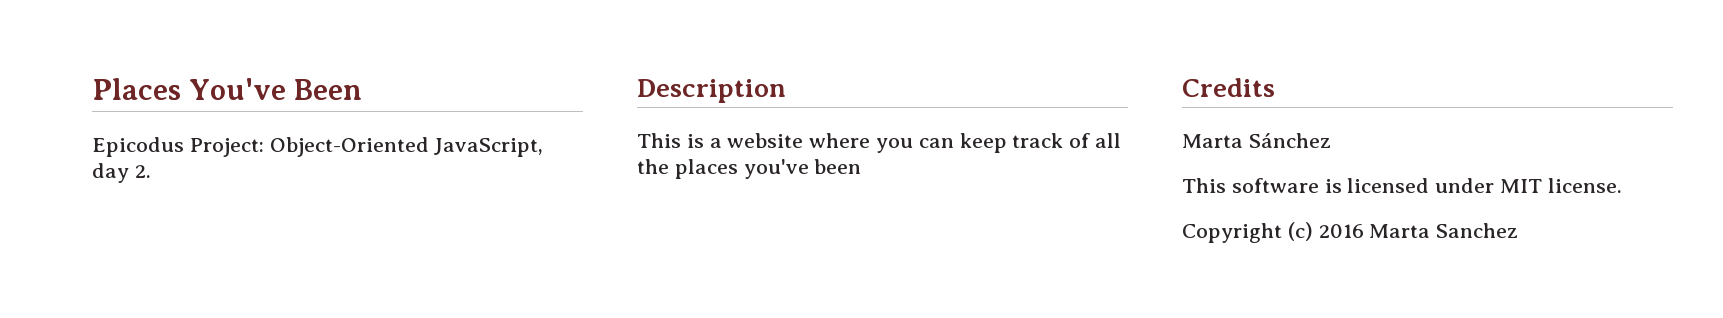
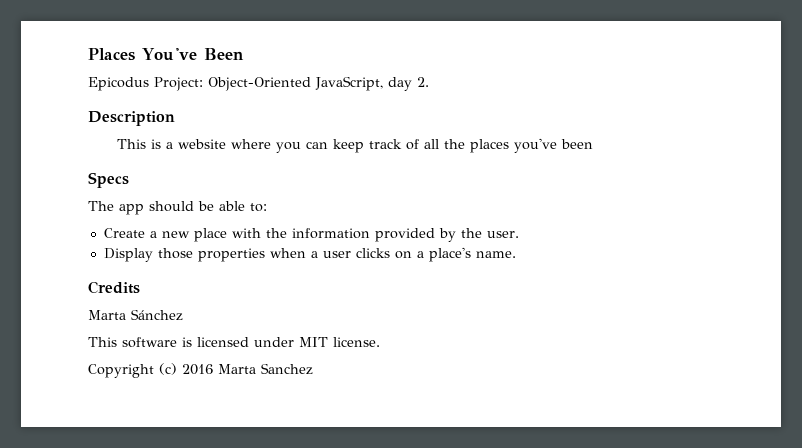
+ Specs
+ The app should be able to:
+ Create a new place with the information provided by the user.
+ Display those properties when a user clicks on a place's name.

